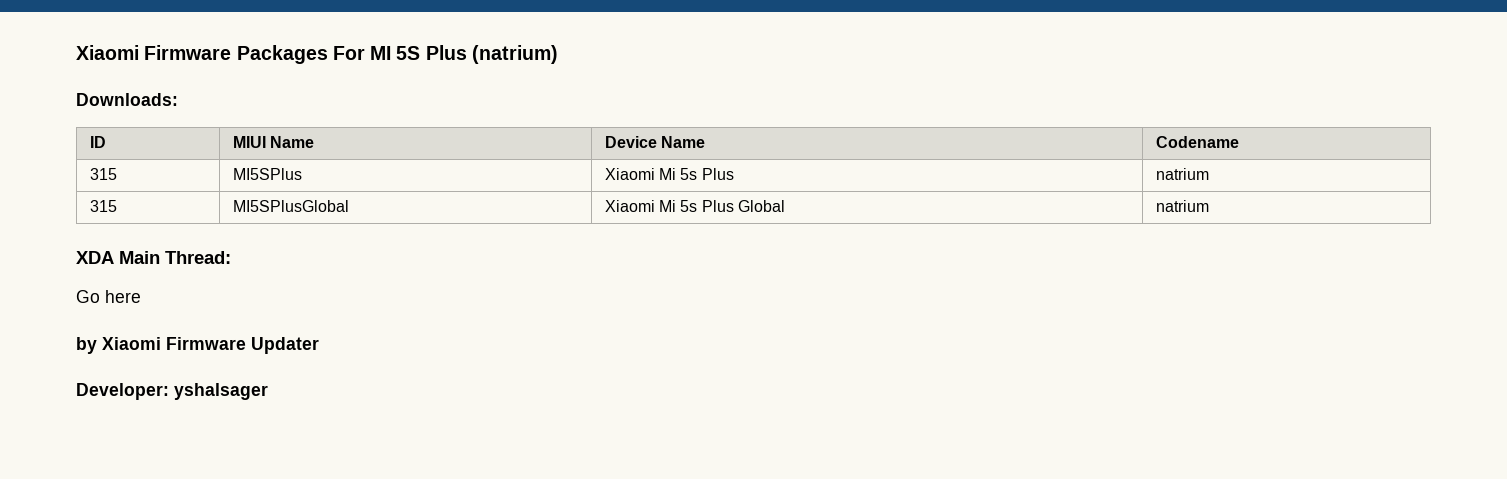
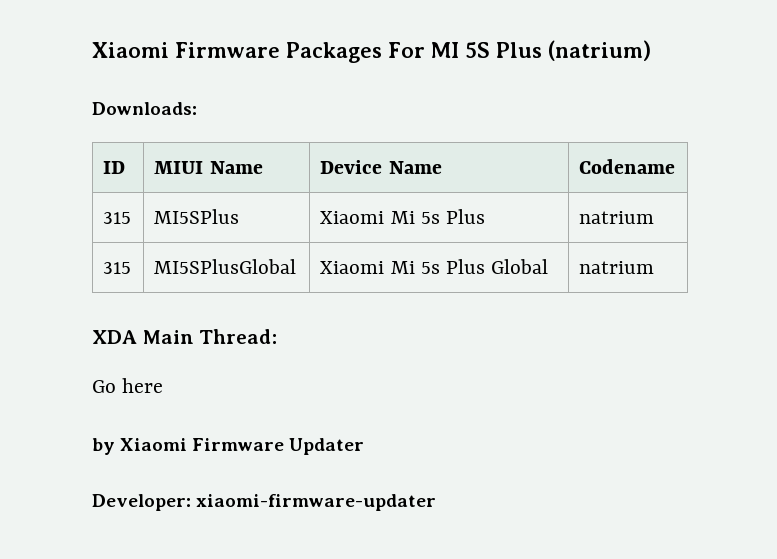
- Developer: yshalsager
+ Developer: xiaomi-firmware-updater

